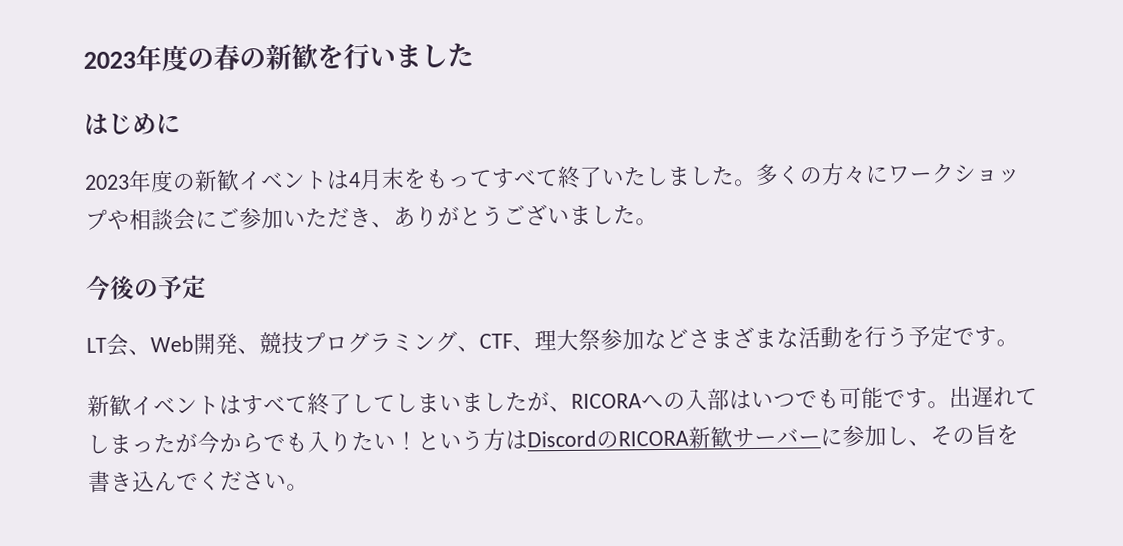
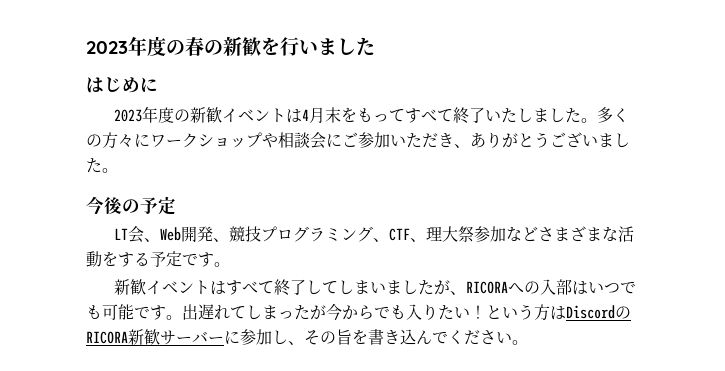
- LT会、Web開発、競技プログラミング、CTF、理大祭参加などさまざまな活動を行う予定です。
+ LT会、Web開発、競技プログラミング、CTF、理大祭参加などさまざまな活動をする予定です。

